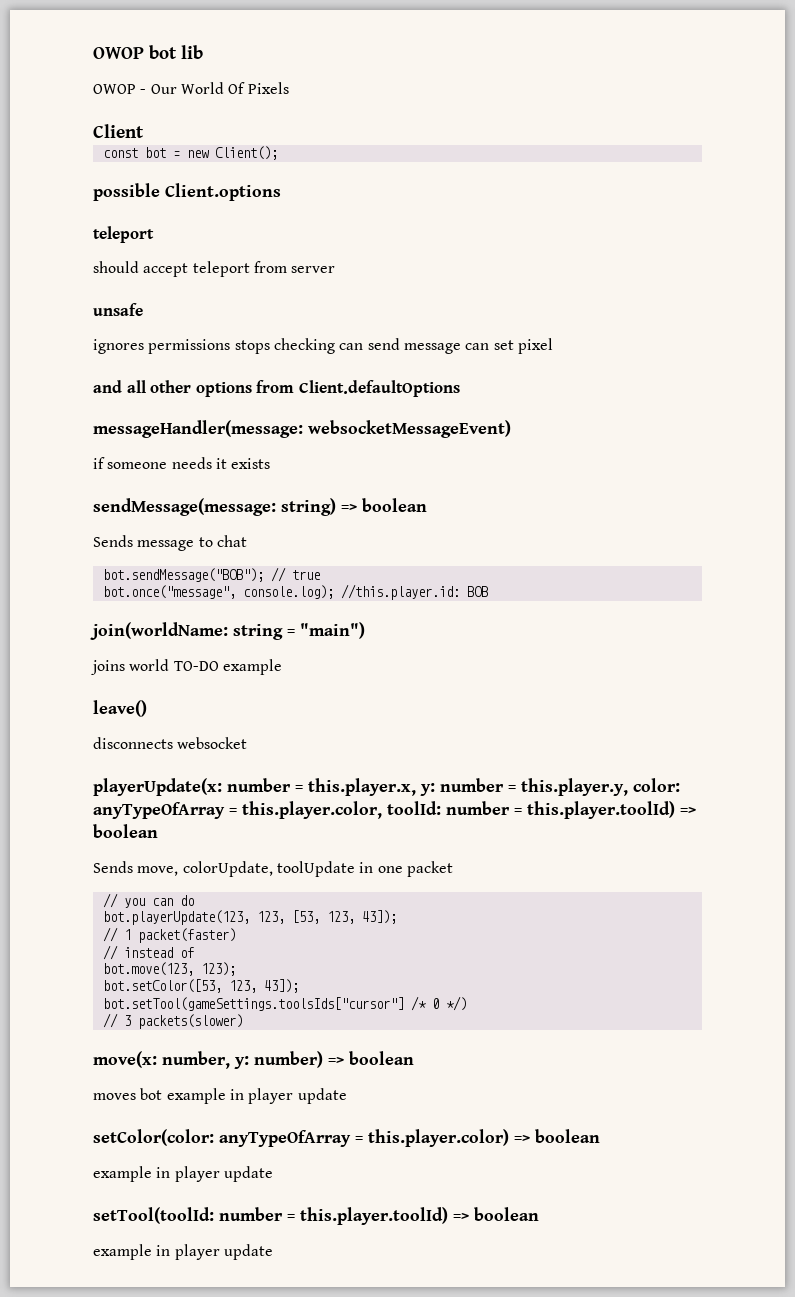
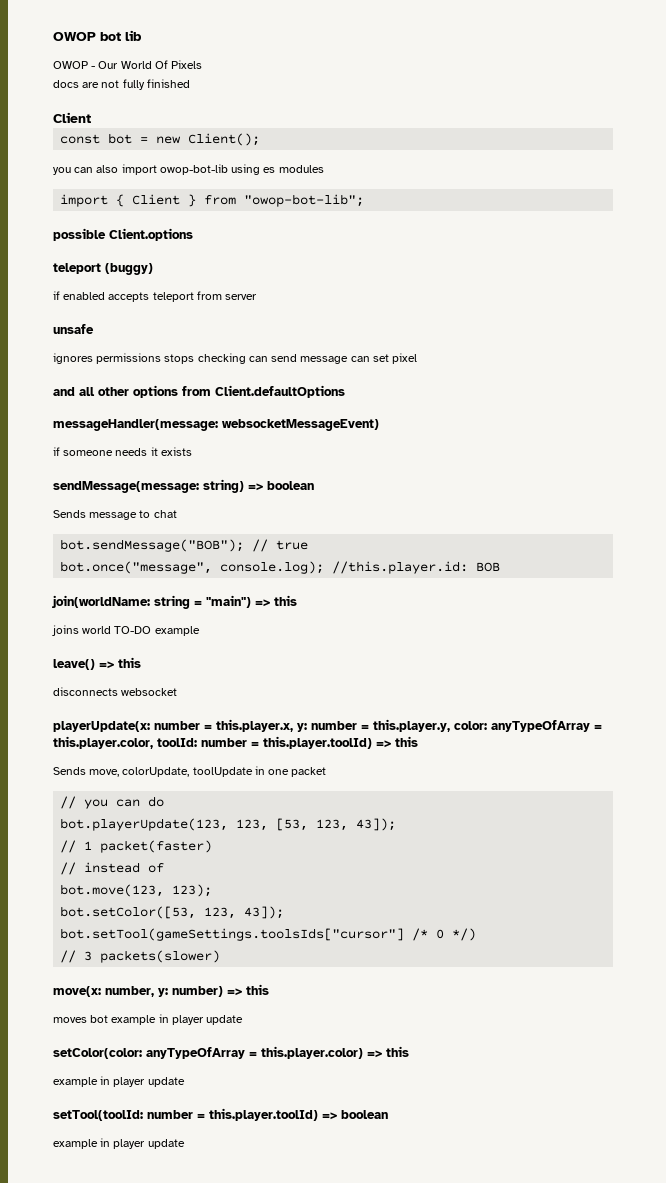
+ docs are not fully finished
+ you can also import owop-bot-lib using es modules
+ import { Client } from "owop-bot-lib";
  possible Client.options
- teleport
- should accept teleport from server
+ teleport (buggy)
+ if enabled accepts teleport from server
- join(worldName: string = "main")
+ join(worldName: string = "main") => this
- leave()
+ leave() => this
- playerUpdate(x: number = this.player.x, y: number = this.player.y, color: anyTypeOfArray = this.player.color, toolId: number = this.player.toolId) => boolean
+ playerUpdate(x: number = this.player.x, y: number = this.player.y, color: anyTypeOfArray = this.player.color, toolId: number = this.player.toolId) => this
- move(x: number, y: number) => boolean
+ move(x: number, y: number) => this
- setColor(color: anyTypeOfArray = this.player.color) => boolean
+ setColor(color: anyTypeOfArray = this.player.color) => this

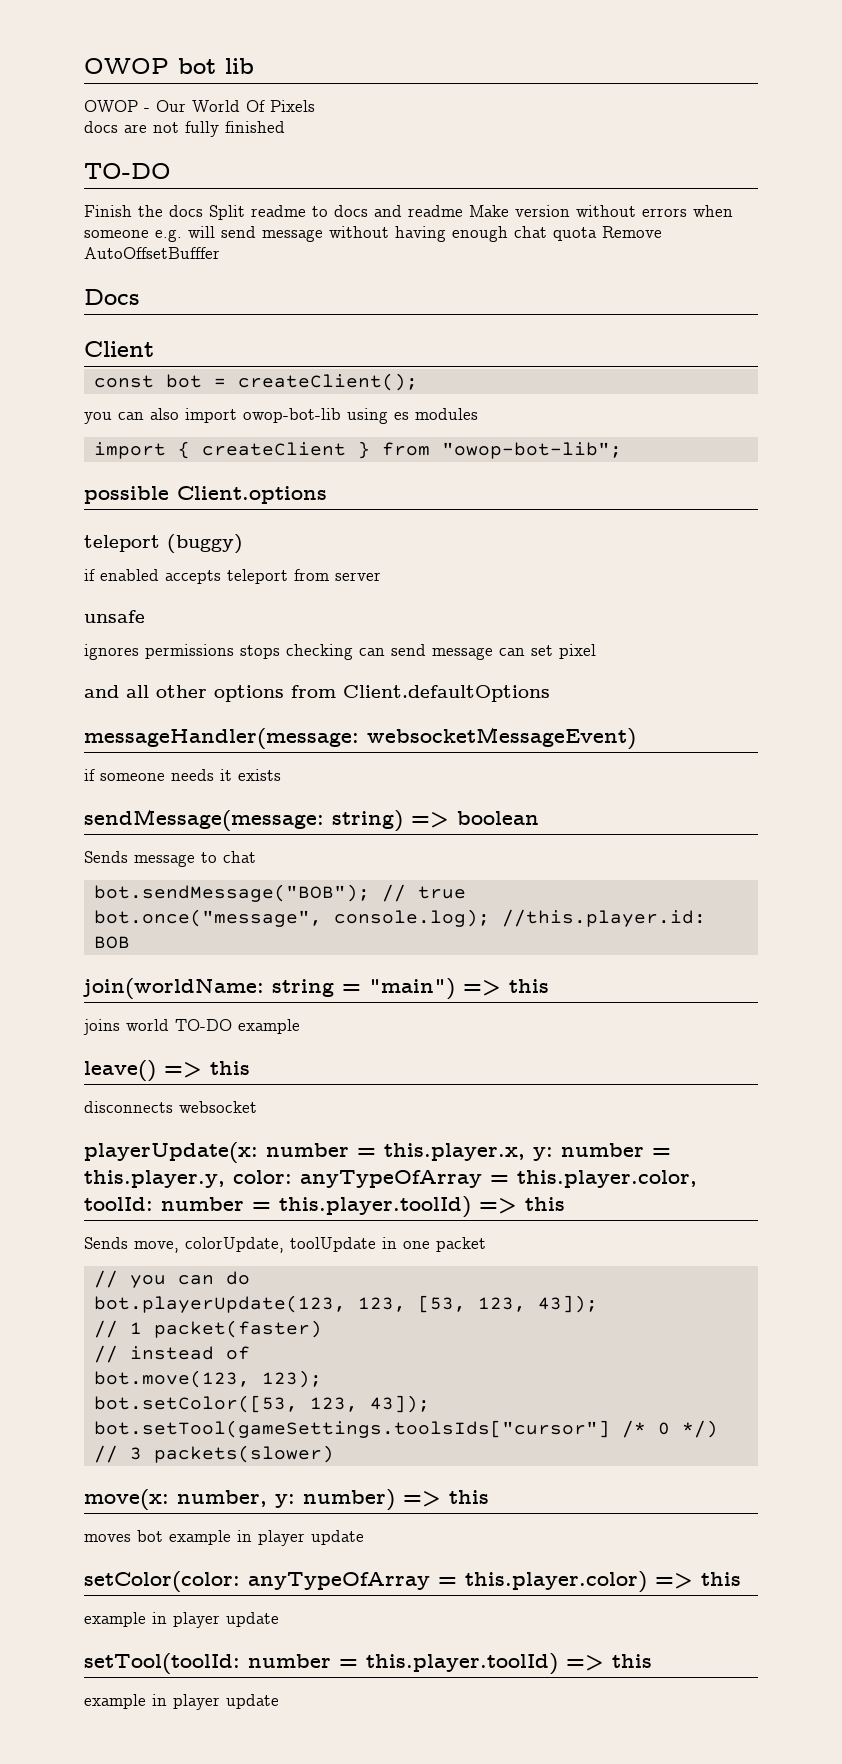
  docs are not fully finished
+ TO-DO
+ Finish the docs Split readme to docs and readme Make version without errors when someone e.g. will send message without having enough chat quota Remove AutoOffsetBufffer
+ Docs
- const bot = new Client();
+ const bot = createClient();
- import { Client } from "owop-bot-lib";
+ import { createClient } from "owop-bot-lib";
- setTool(toolId: number = this.player.toolId) => boolean
+ setTool(toolId: number = this.player.toolId) => this

